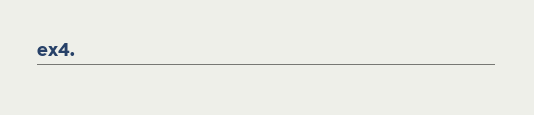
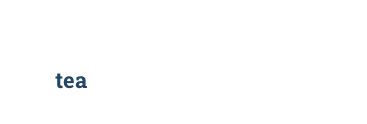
- ex4.
+ tea

